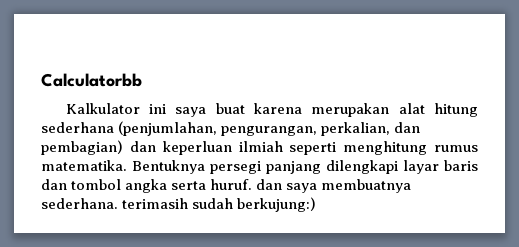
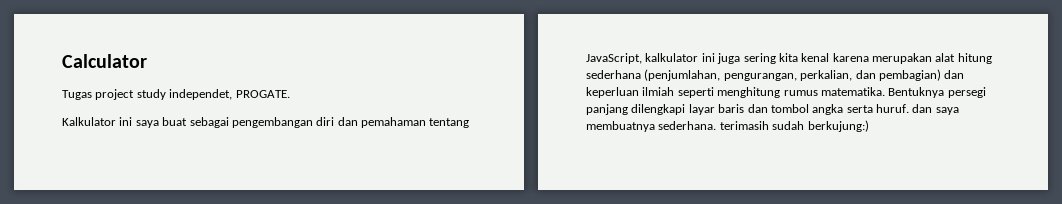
- Calculatorbb
- Kalkulator ini saya buat karena merupakan alat hitung sederhana (penjumlahan, pengurangan, perkalian, dan pembagian) dan keperluan ilmiah seperti menghitung rumus matematika.
+ Calculator
+ Tugas project study independet, PROGATE.
+ Kalkulator ini saya buat sebagai pengembangan diri dan pemahaman tentang JavaScript, kalkulator ini juga sering kita kenal karena merupakan alat hitung sederhana (penjumlahan, pengurangan, perkalian, dan pembagian) dan keperluan ilmiah seperti menghitung rumus matematika.

